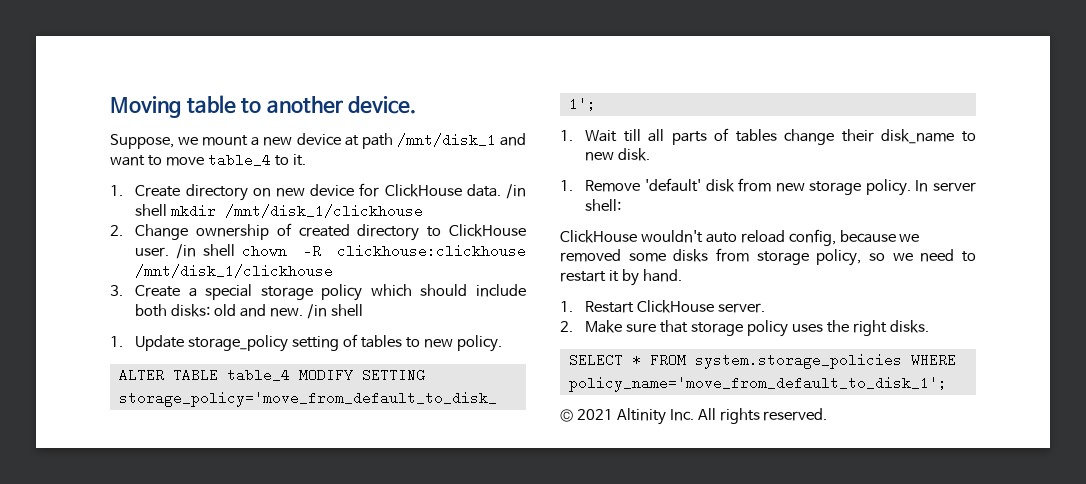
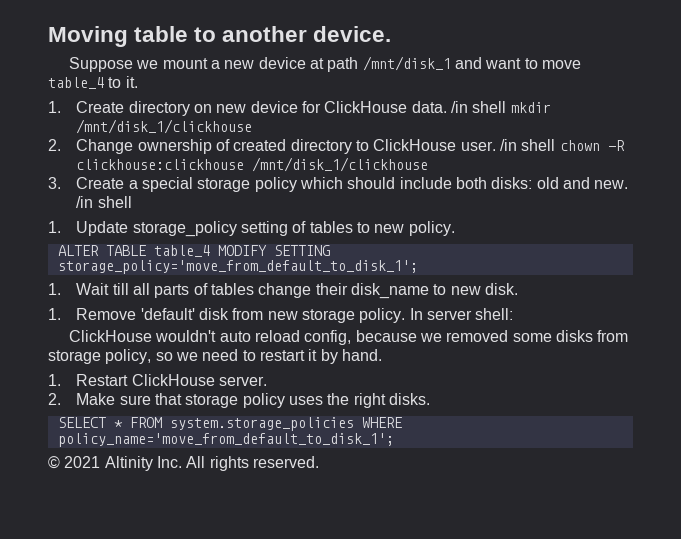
- Suppose, we mount a new device at path /mnt/disk_1 and want to move table_4 to it.
+ Suppose we mount a new device at path /mnt/disk_1 and want to move table_4 to it.

